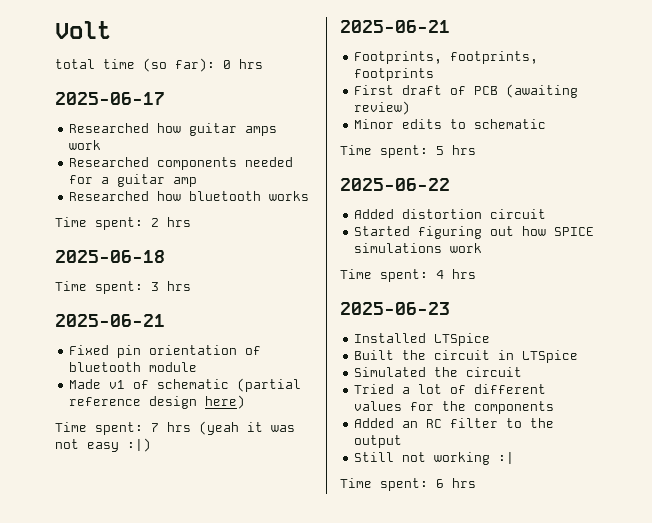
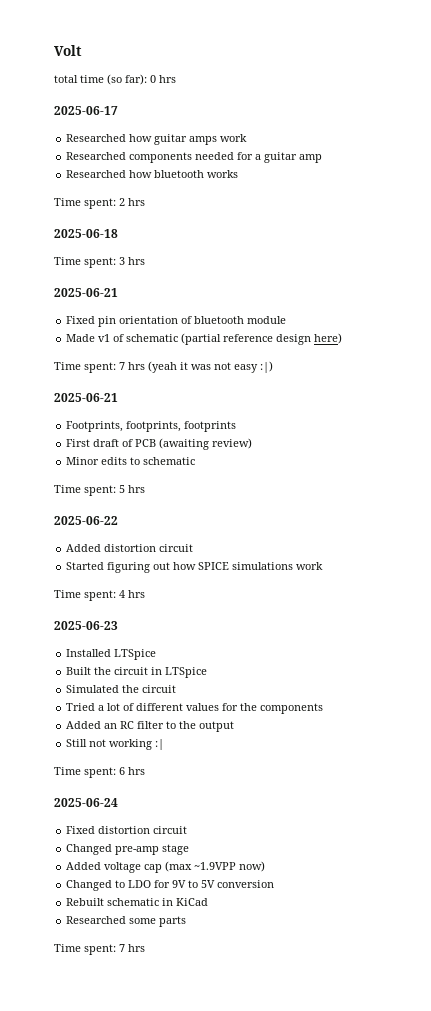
+ 2025-06-24
+ Fixed distortion circuit
+ Changed pre-amp stage
+ Added voltage cap (max ~1.9VPP now)
+ Changed to LDO for 9V to 5V conversion
+ Rebuilt schematic in KiCad
+ Researched some parts
+ Time spent: 7 hrs

